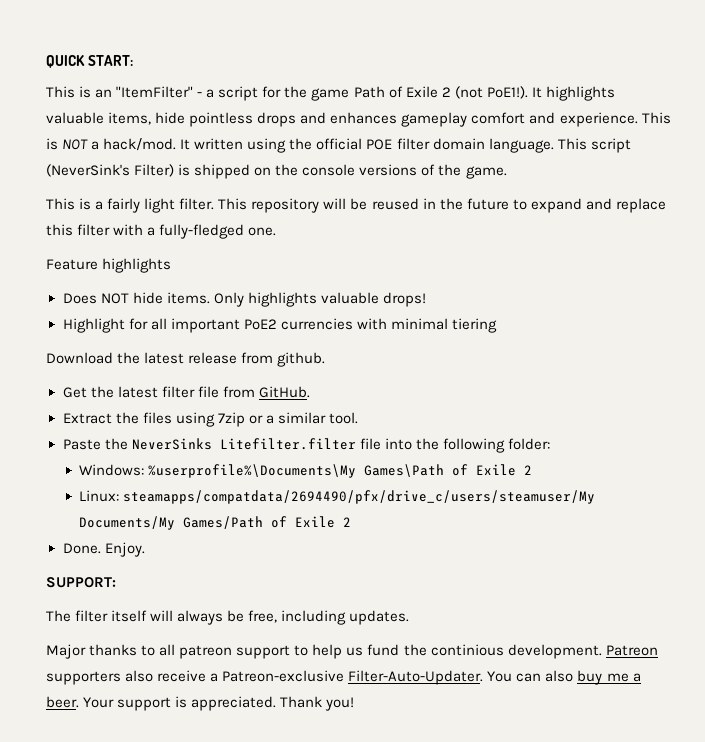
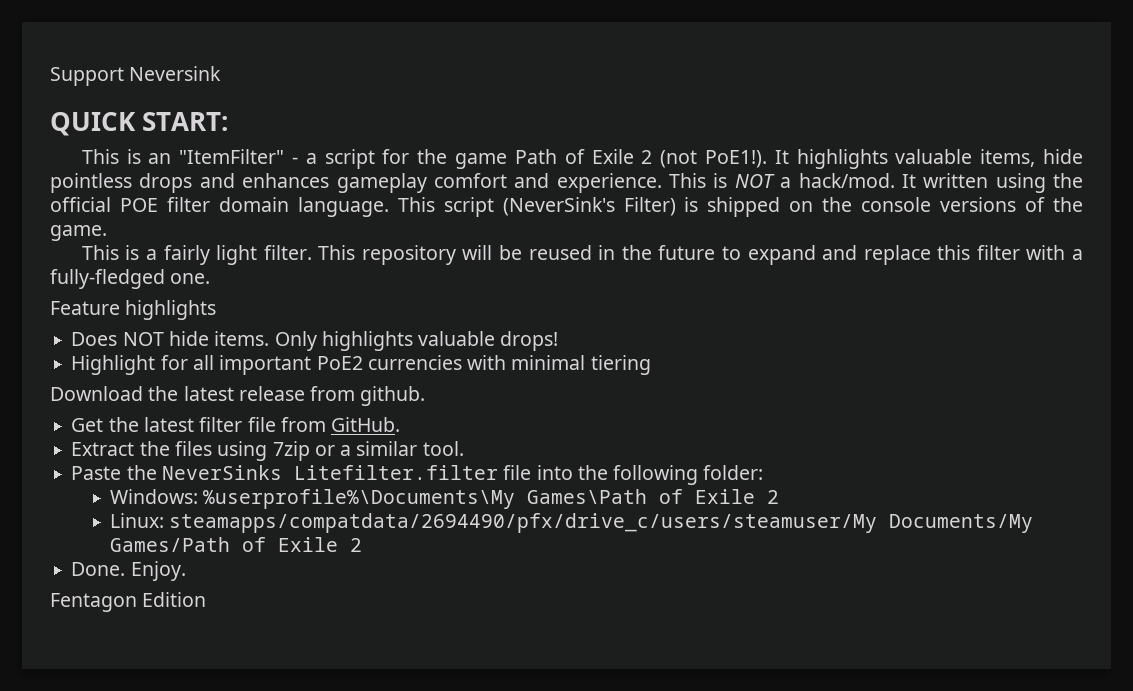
+ Support Neversink
- SUPPORT:
- The filter itself will always be free, including updates.
- Major thanks to all patreon support to help us fund the continious development. Patreon supporters also receive a Patreon-exclusive Filter-Auto-Updater. You can also buy me a beer. Your support is appreciated. Thank you!
+ Fentagon Edition

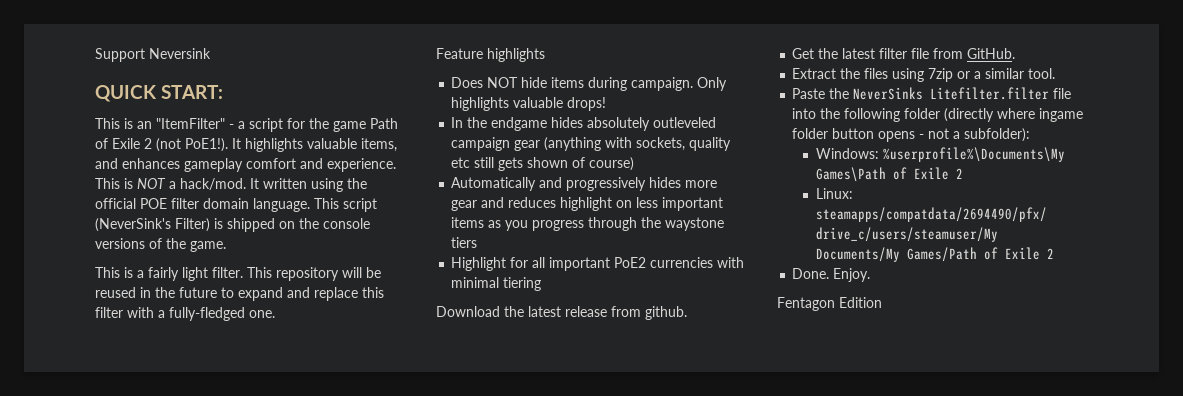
- It highlights valuable items, hide pointless drops and enhances gameplay comfort and experience.
+ It highlights valuable items, and enhances gameplay comfort and experience.
- Does NOT hide items.
+ Does NOT hide items during campaign.
+ In the endgame hides absolutely outleveled campaign gear (anything with sockets, quality etc still gets shown of course)
+ Automatically and progressively hides more gear and reduces highlight on less important items as you progress through the waystone tiers
- Paste the NeverSinks Litefilter.filter file into the following folder:
+ Paste the NeverSinks Litefilter.filter file into the following folder (directly where ingame folder button opens - not a subfolder):

